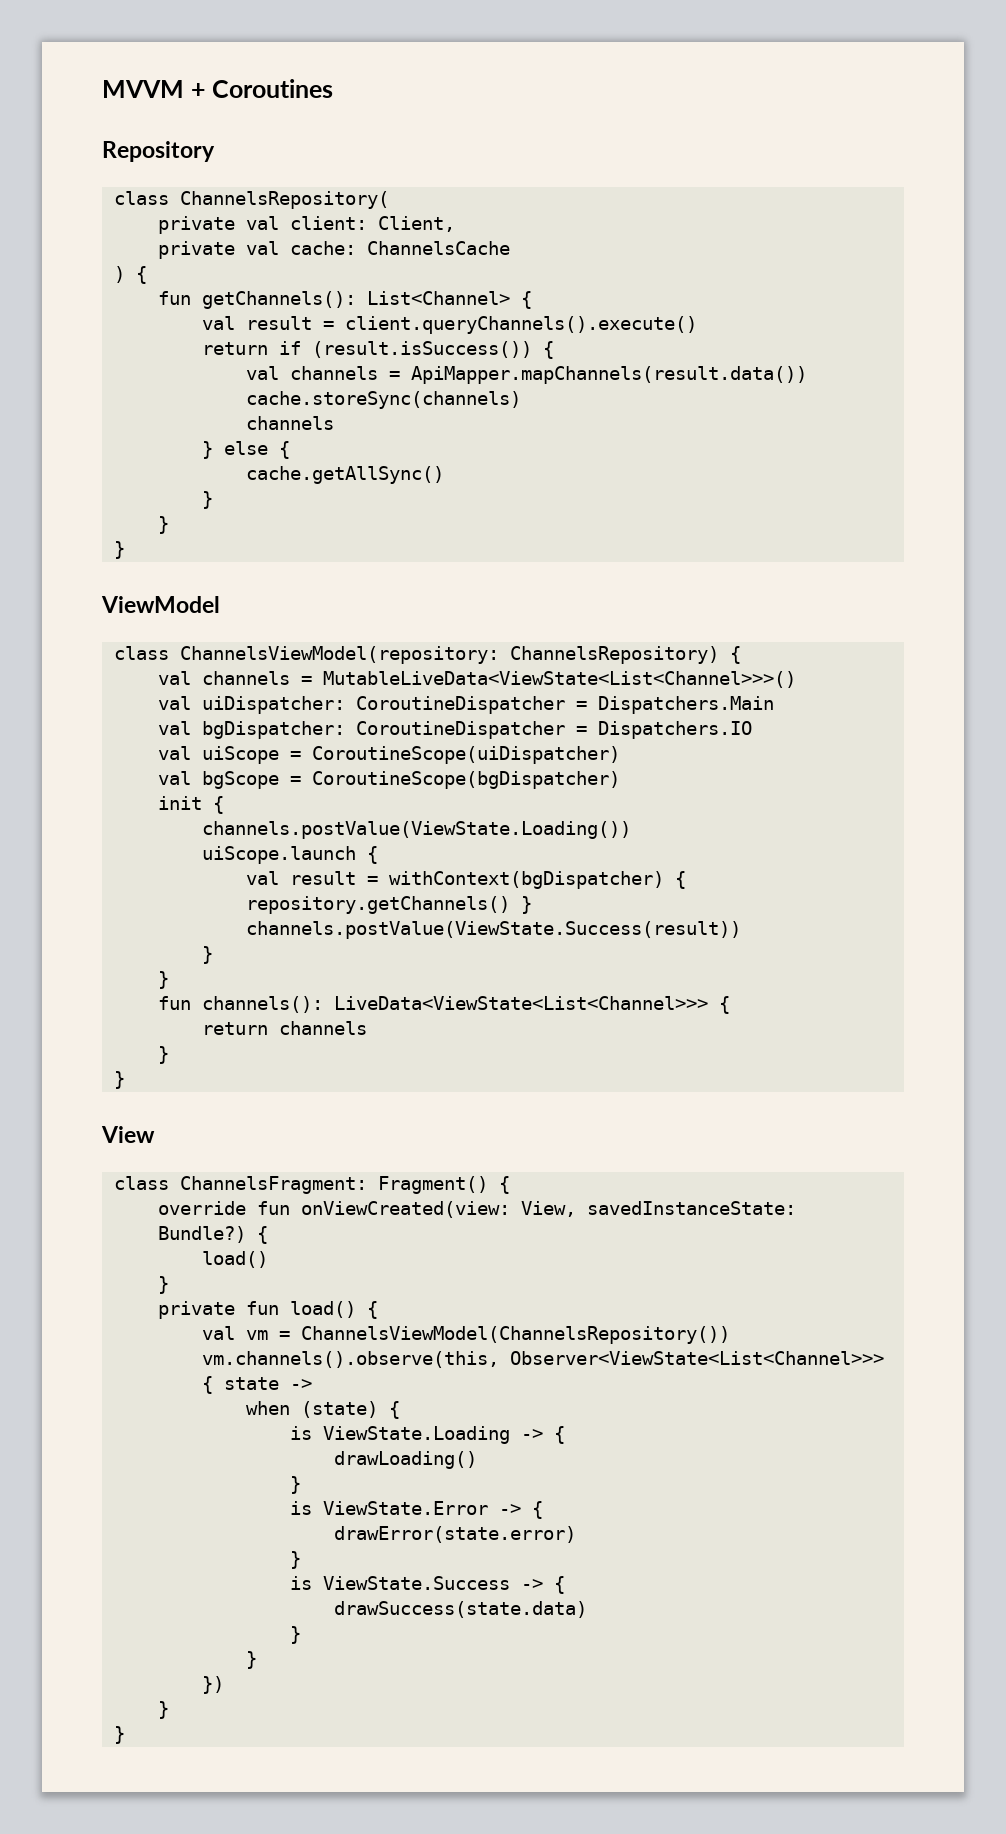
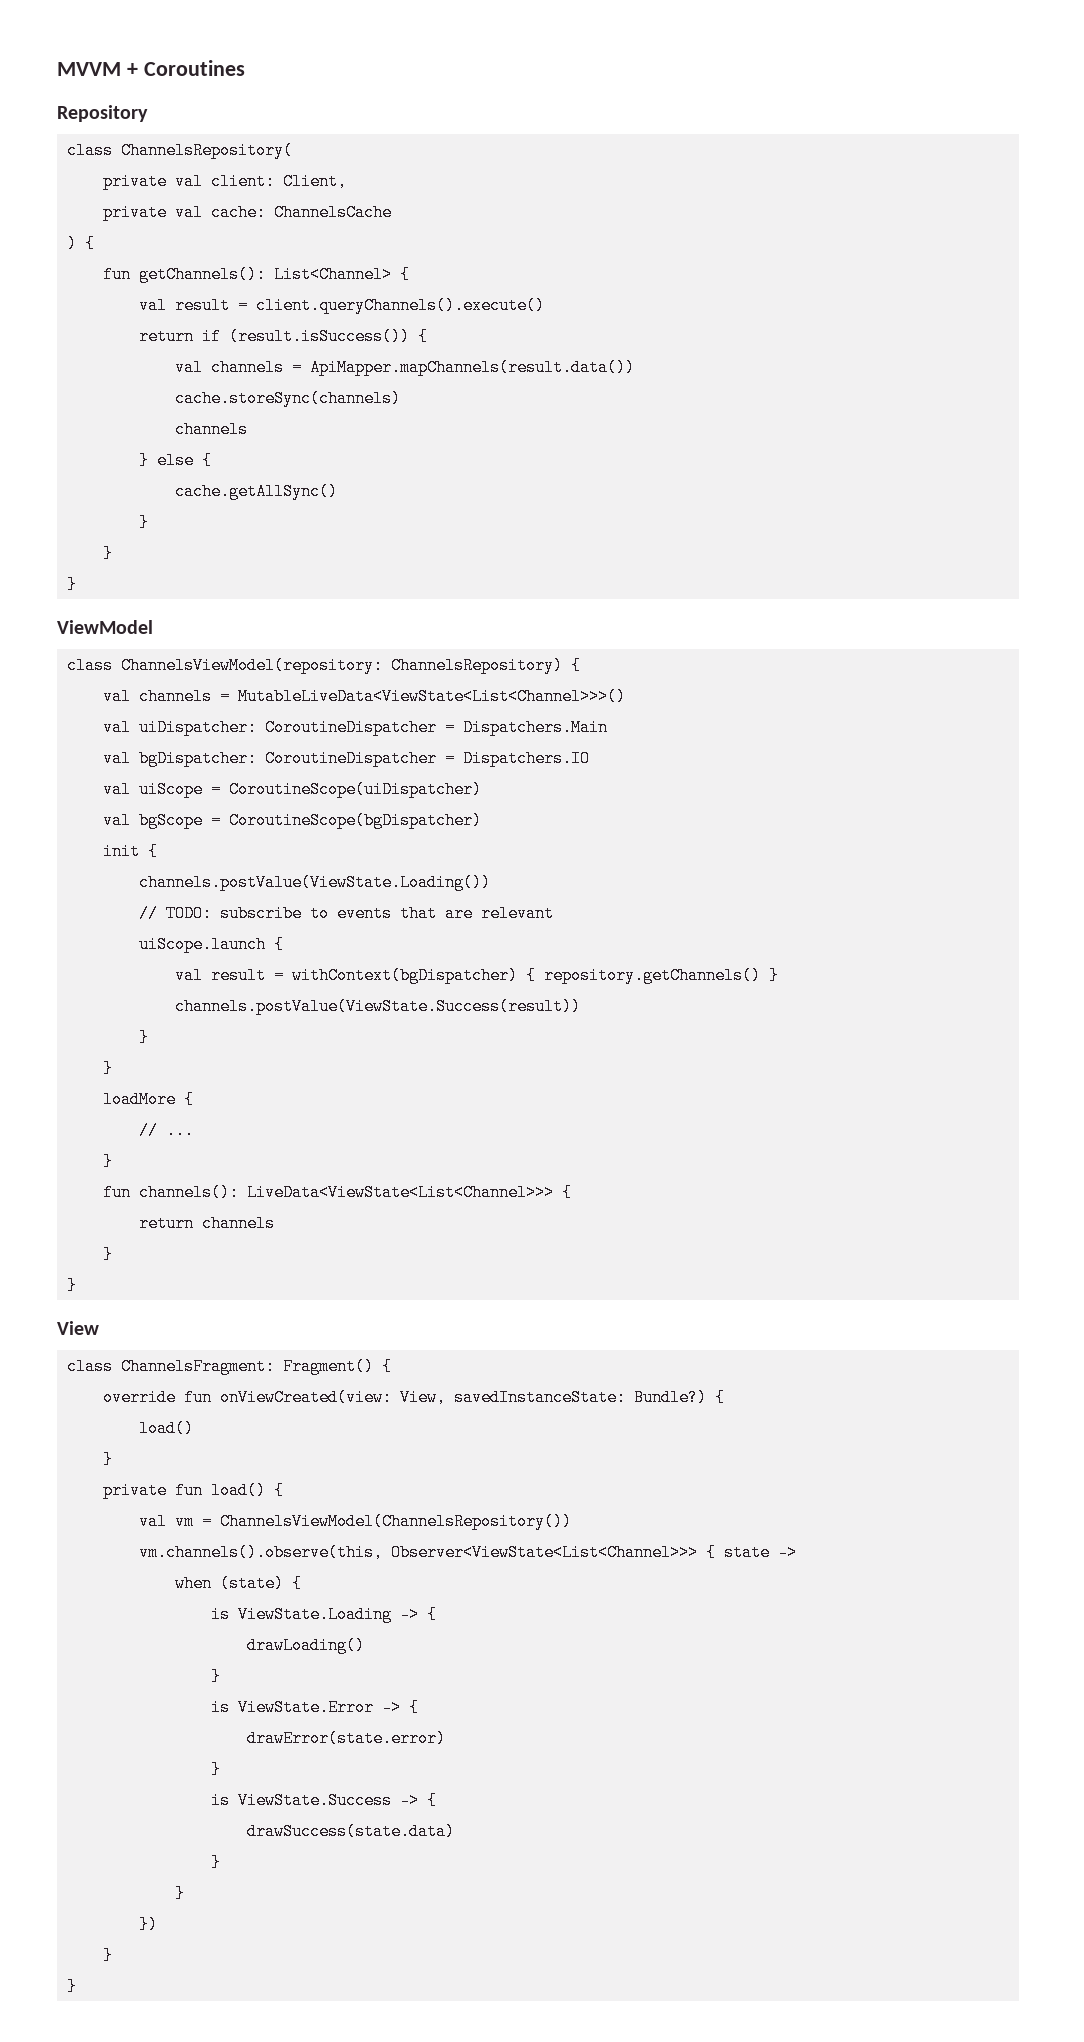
+ // TODO: subscribe to events that are relevant
+ loadMore {
+ // ...
+ }

